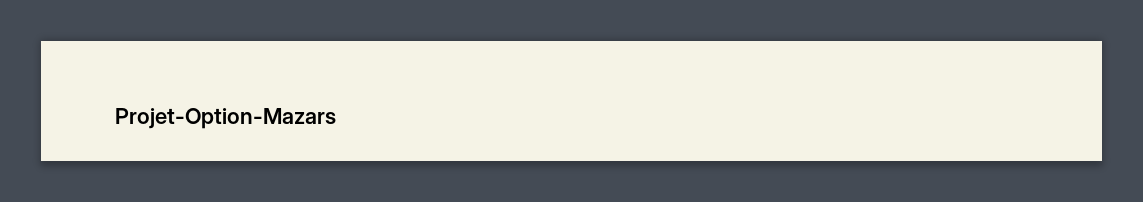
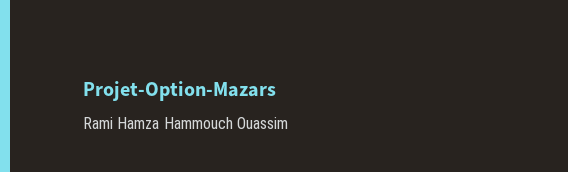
+ Rami Hamza Hammouch Ouassim

